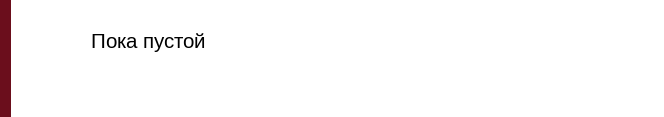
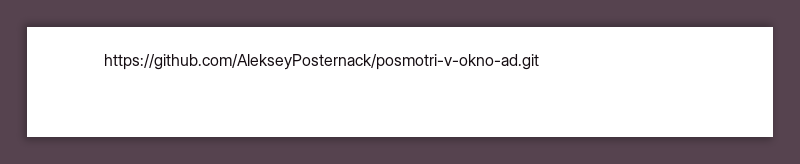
- Пока пустой
+ https://github.com/AlekseyPosternack/posmotri-v-okno-ad.git

